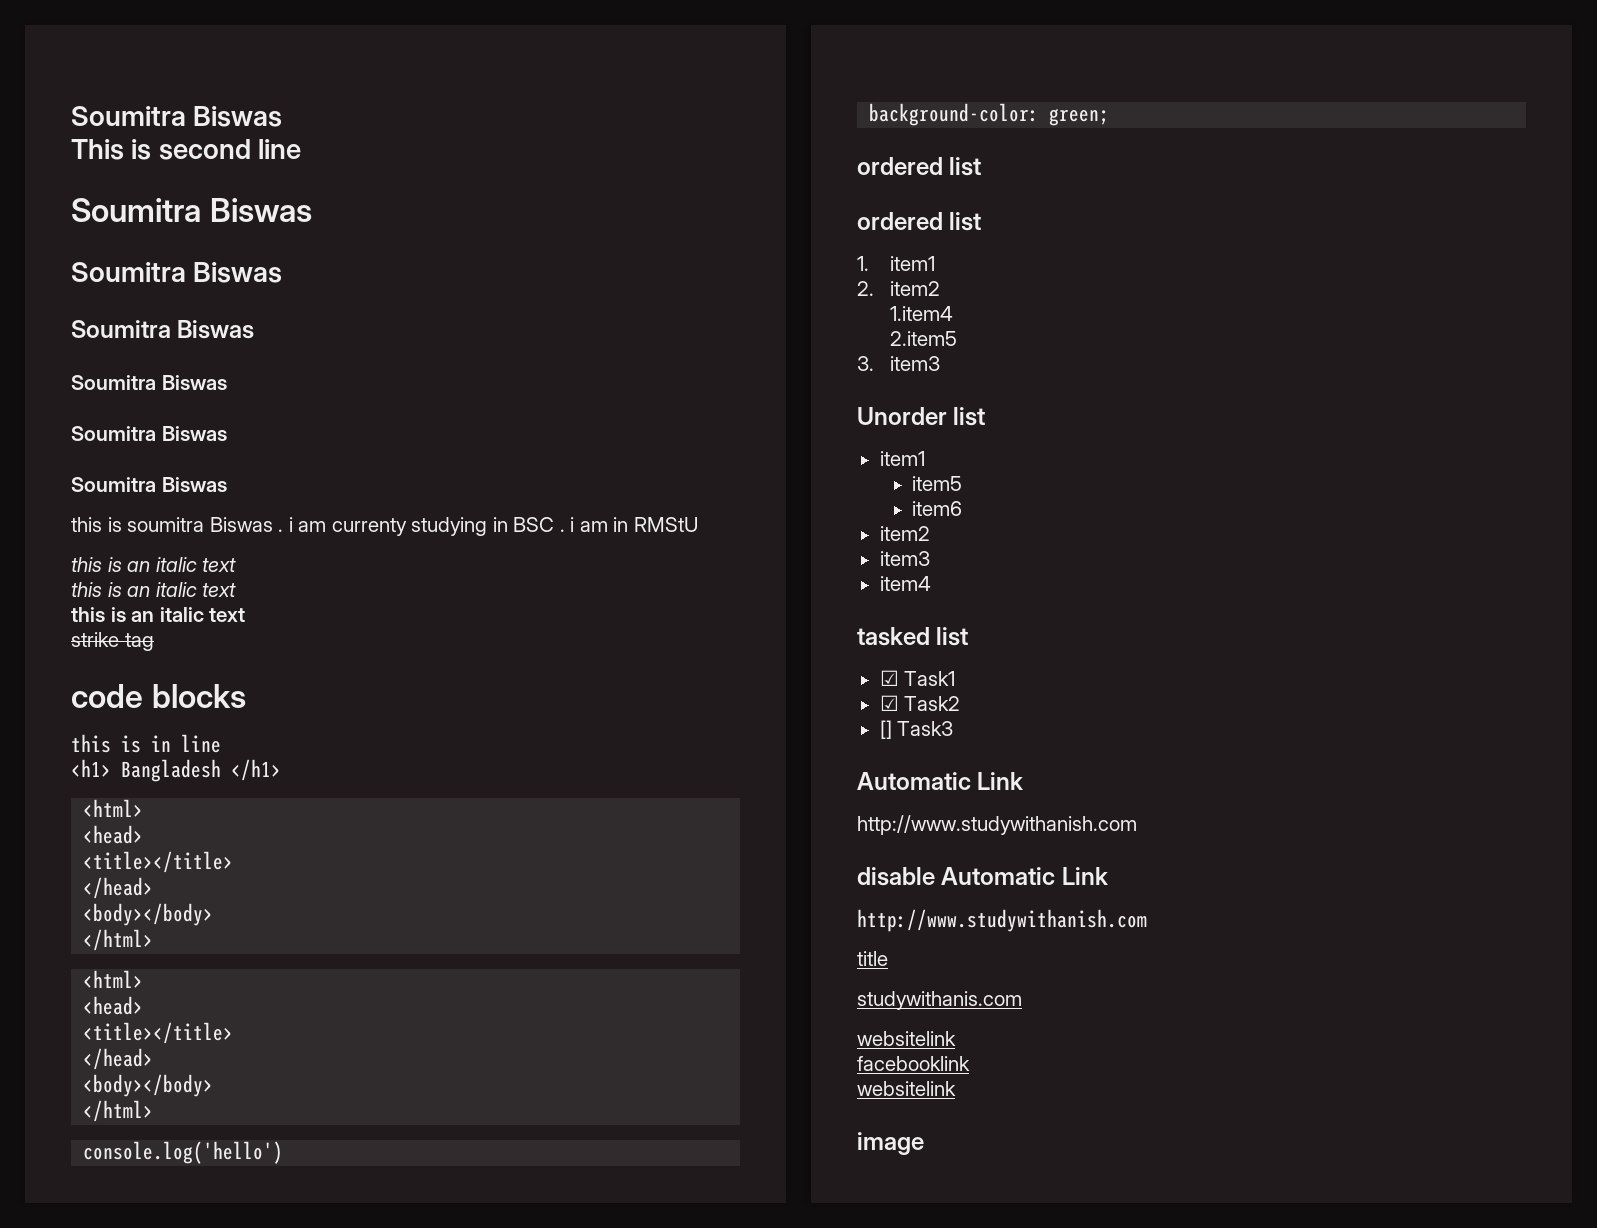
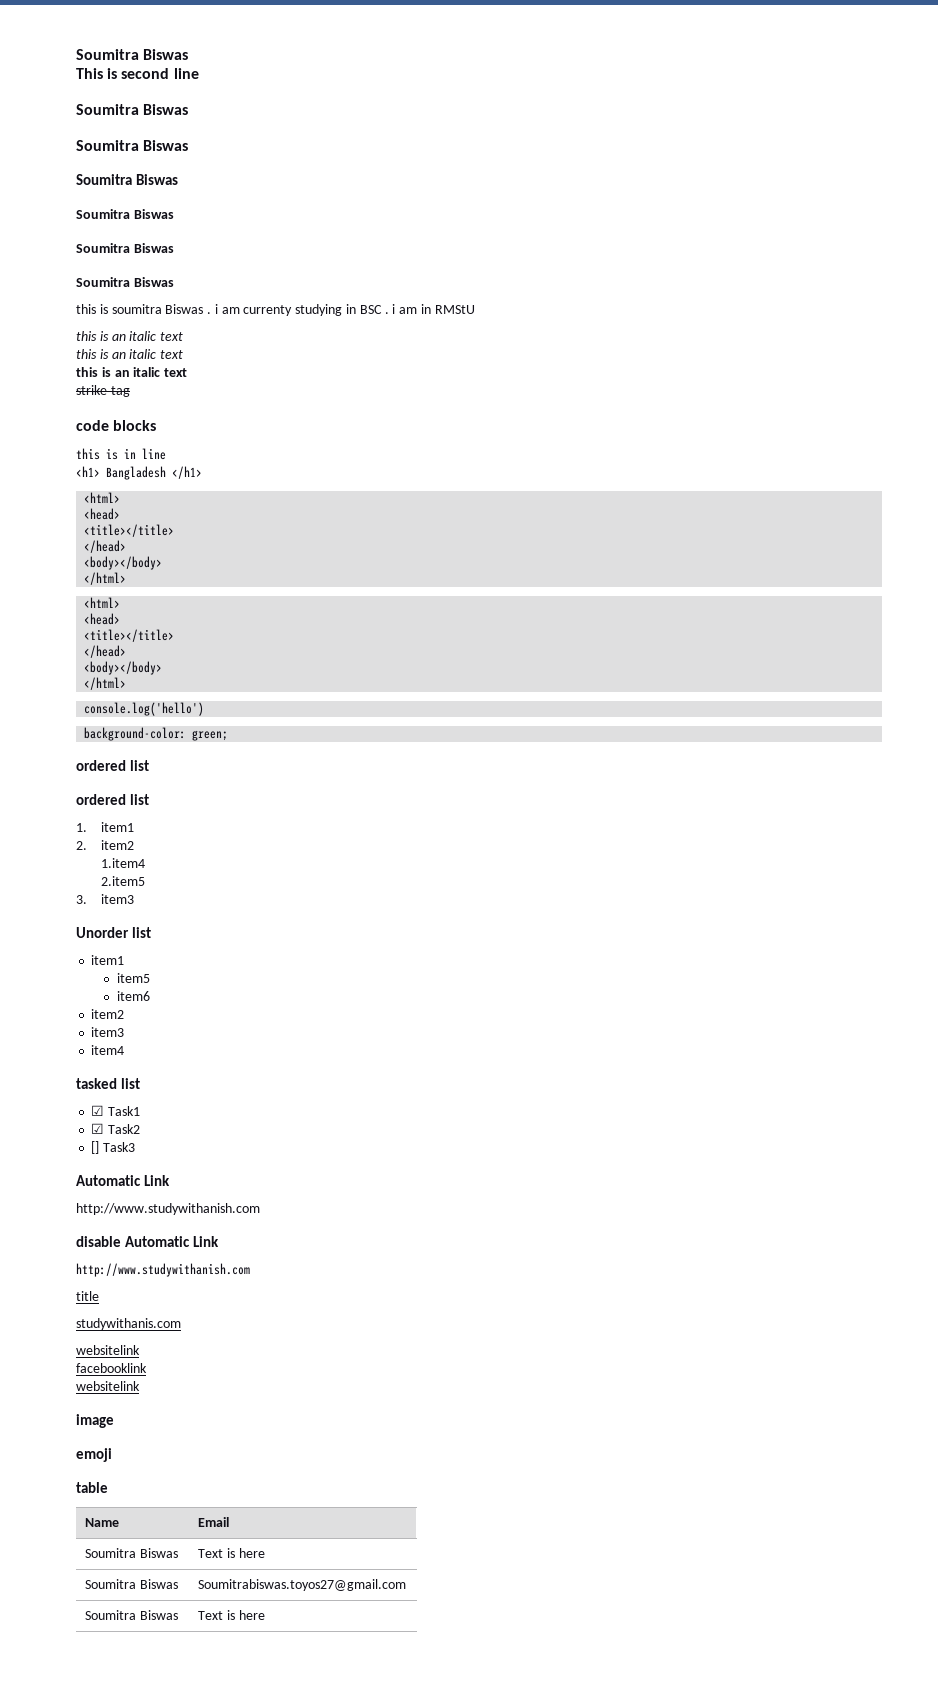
+ emoji
+ table
+ Name | Email
+ Soumitra Biswas | Text is here
+ Soumitra Biswas | Soumitrabiswas.toyos27@gmail.com
+ Soumitra Biswas | Text is here

